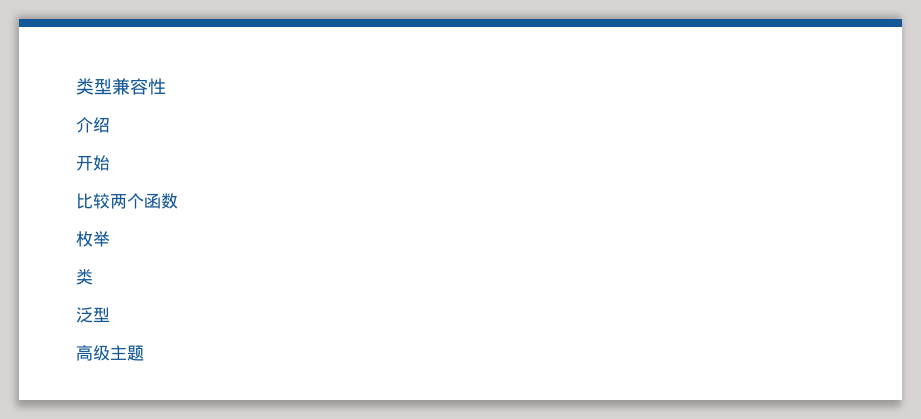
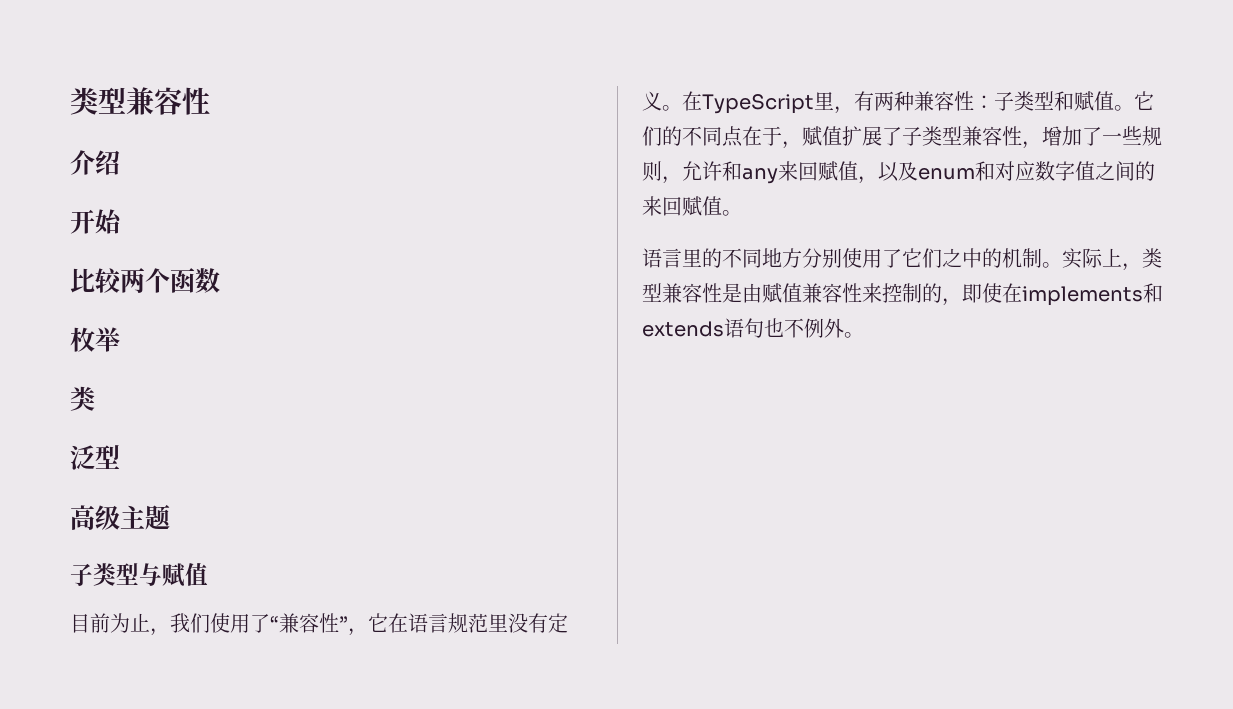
+ 子类型与赋值
+ 目前为止，我们使用了“兼容性”，它在语言规范里没有定义。在TypeScript里，有两种兼容性：子类型和赋值。它们的不同点在于，赋值扩展了子类型兼容性，增加了一些规则，允许和any来回赋值，以及enum和对应数字值之间的来回赋值。
+ 语言里的不同地方分别使用了它们之中的机制。实际上，类型兼容性是由赋值兼容性来控制的，即使在implements和extends语句也不例外。

